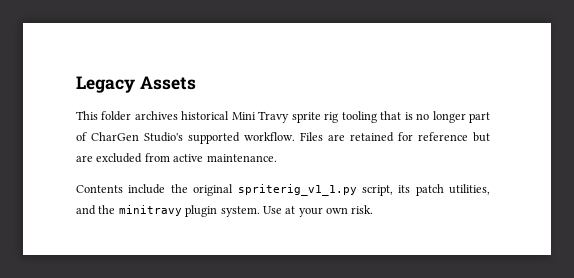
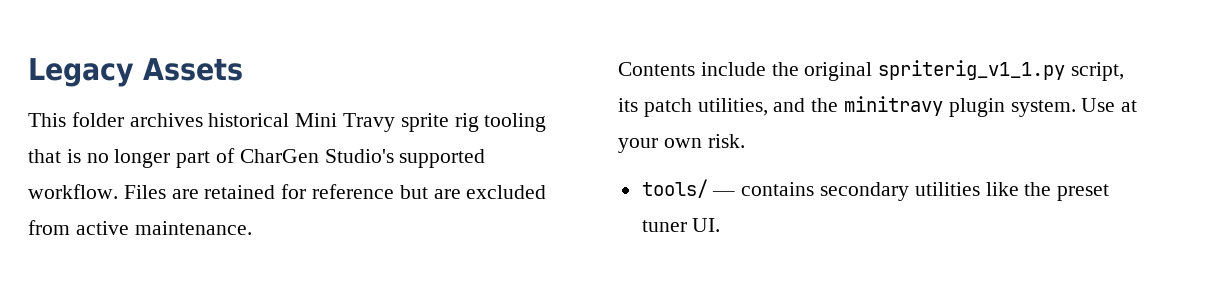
+ tools/ — contains secondary utilities like the preset tuner UI.

